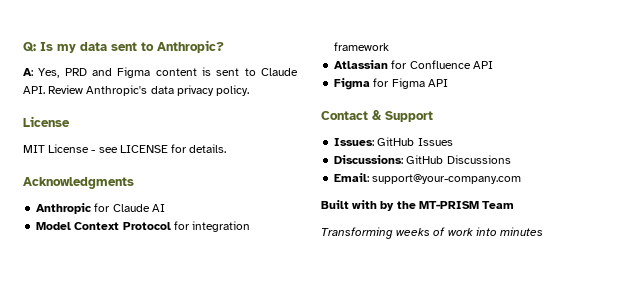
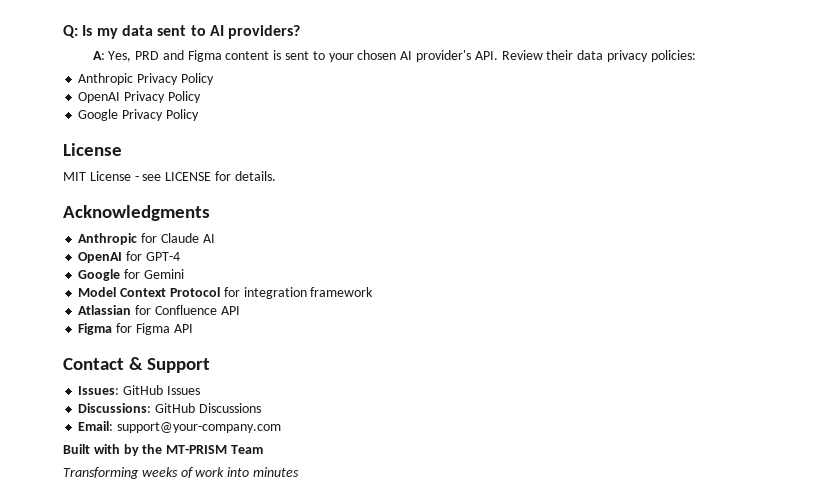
- Q: Is my data sent to Anthropic?
+ Q: Is my data sent to AI providers?
- A: Yes, PRD and Figma content is sent to Claude API. Review Anthropic's data privacy policy.
+ A: Yes, PRD and Figma content is sent to your chosen AI provider's API. Review their data privacy policies:
+ Anthropic Privacy Policy
+ OpenAI Privacy Policy
+ Google Privacy Policy
+ OpenAI for GPT-4
+ Google for Gemini

